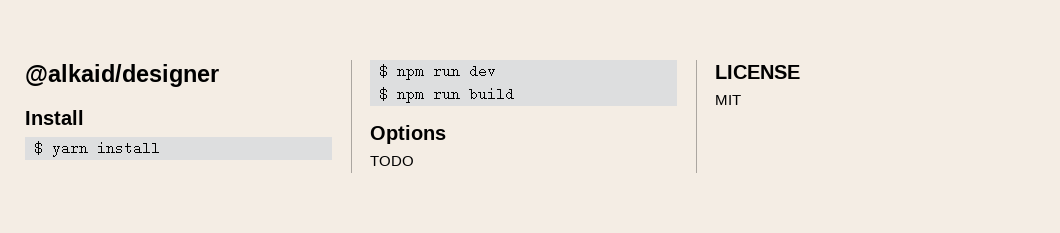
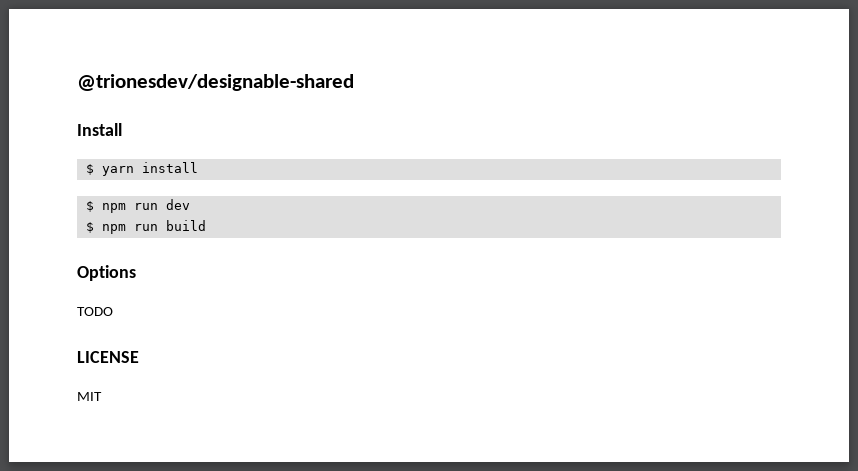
- @alkaid/designer
+ @trionesdev/designable-shared

